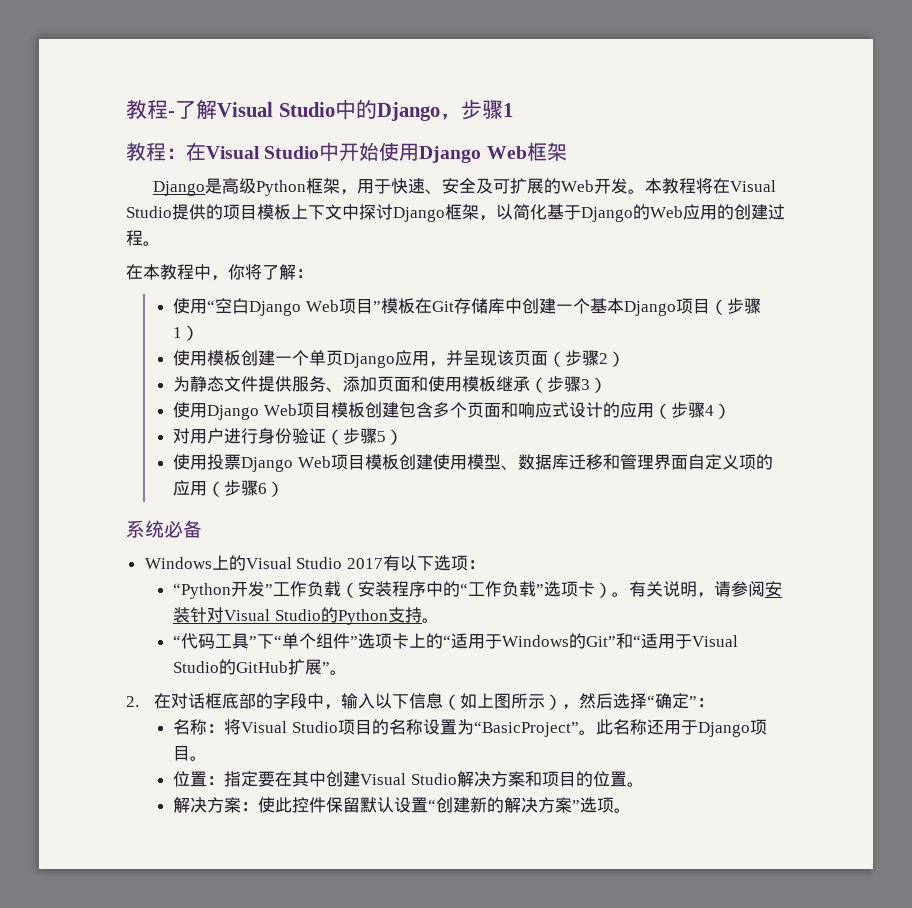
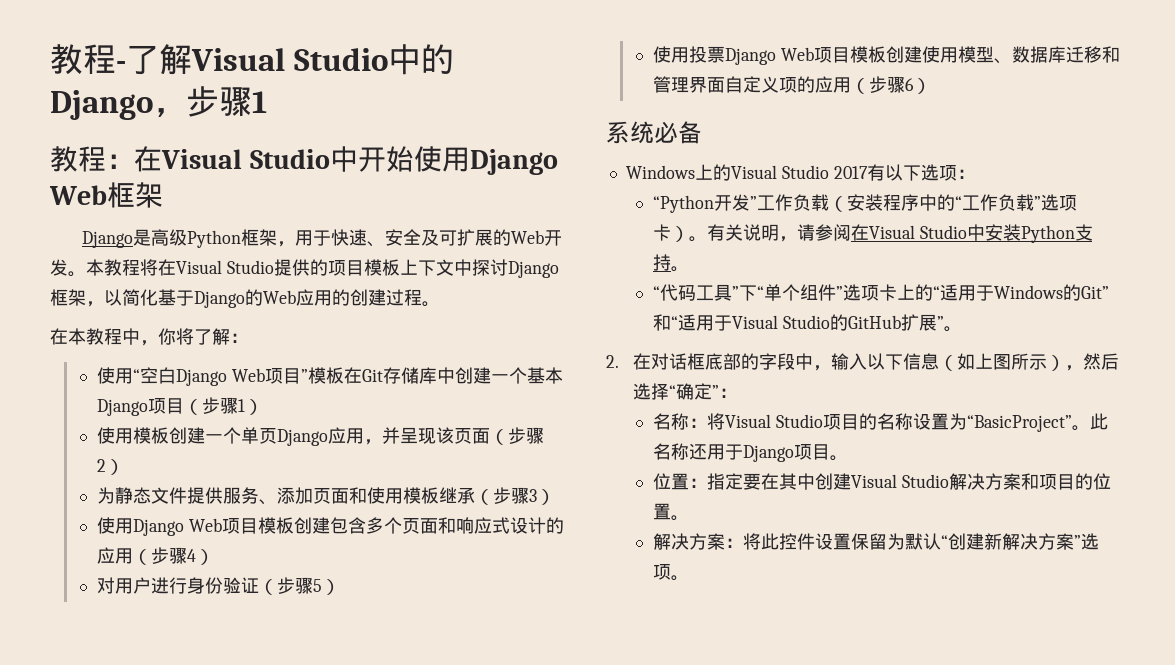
- 有关说明，请参阅安装针对Visual Studio的Python支持。
+ 有关说明，请参阅在Visual Studio中安装Python支持。
- 解决方案：使此控件保留默认设置“创建新的解决方案”选项。
+ 解决方案：将此控件设置保留为默认“创建新解决方案”选项。

